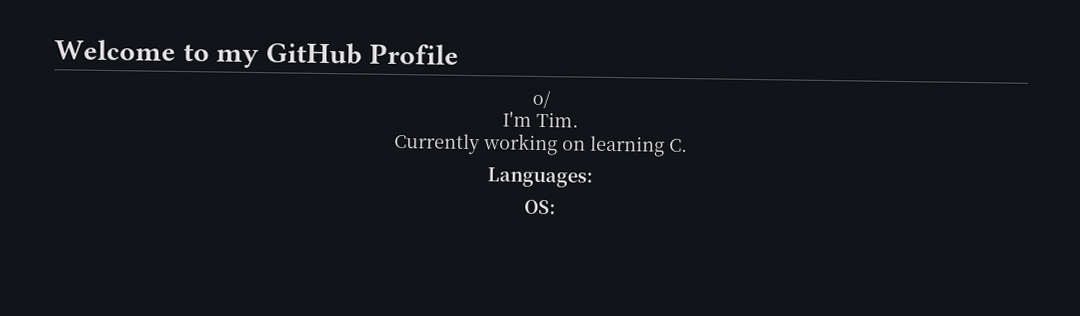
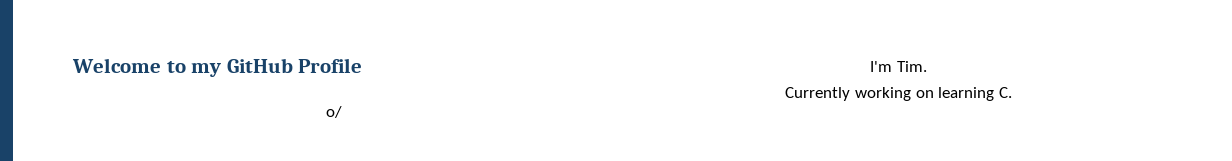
- Languages:
- OS:

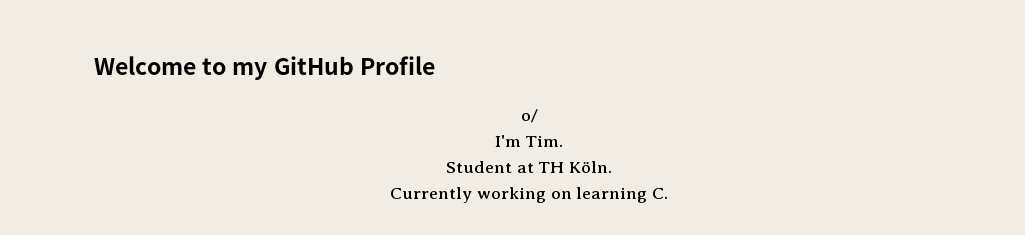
+ Student at TH Köln.

